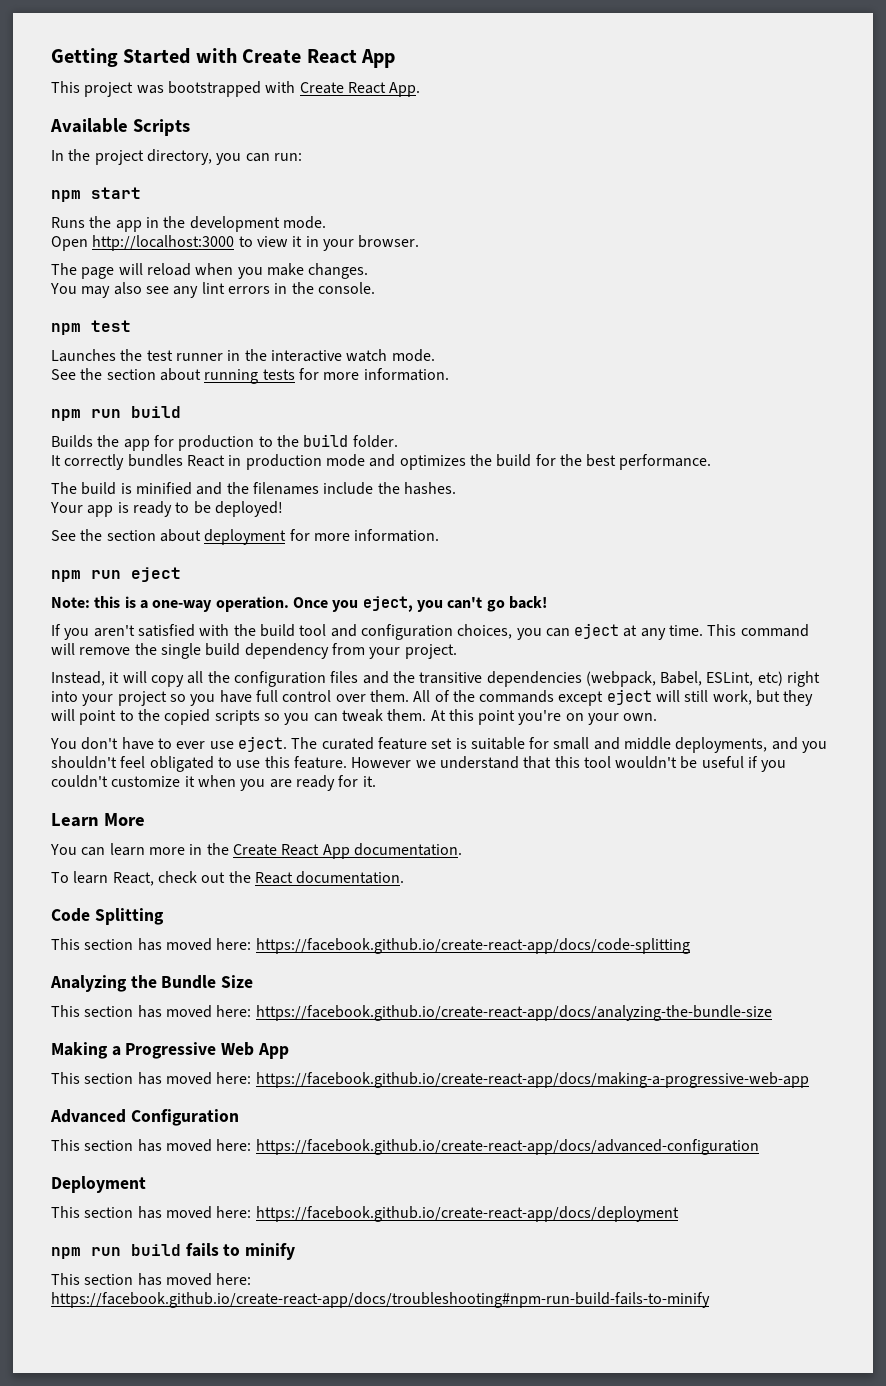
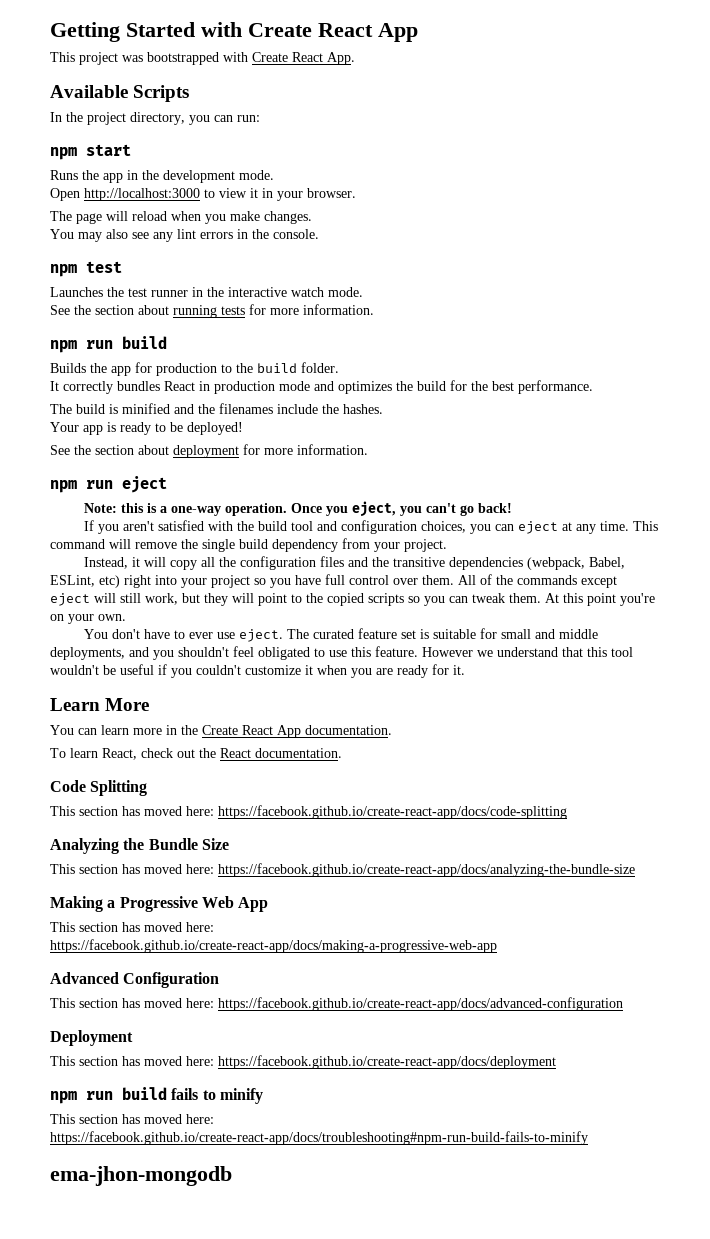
+ ema-jhon-mongodb

